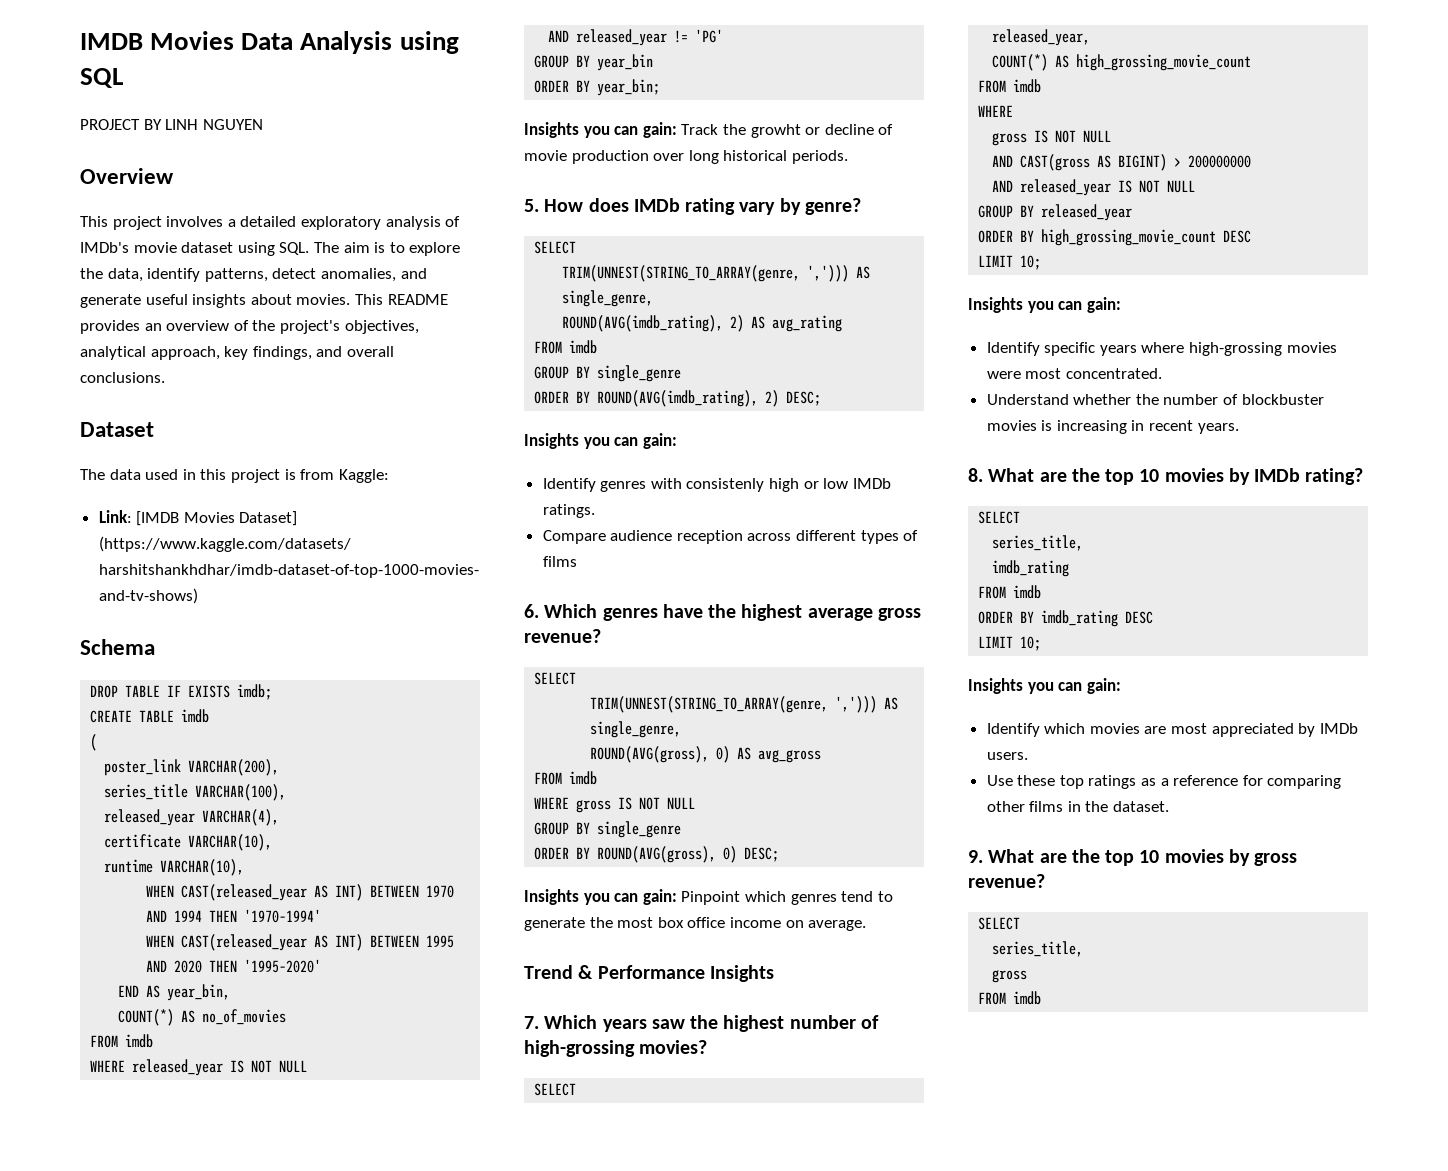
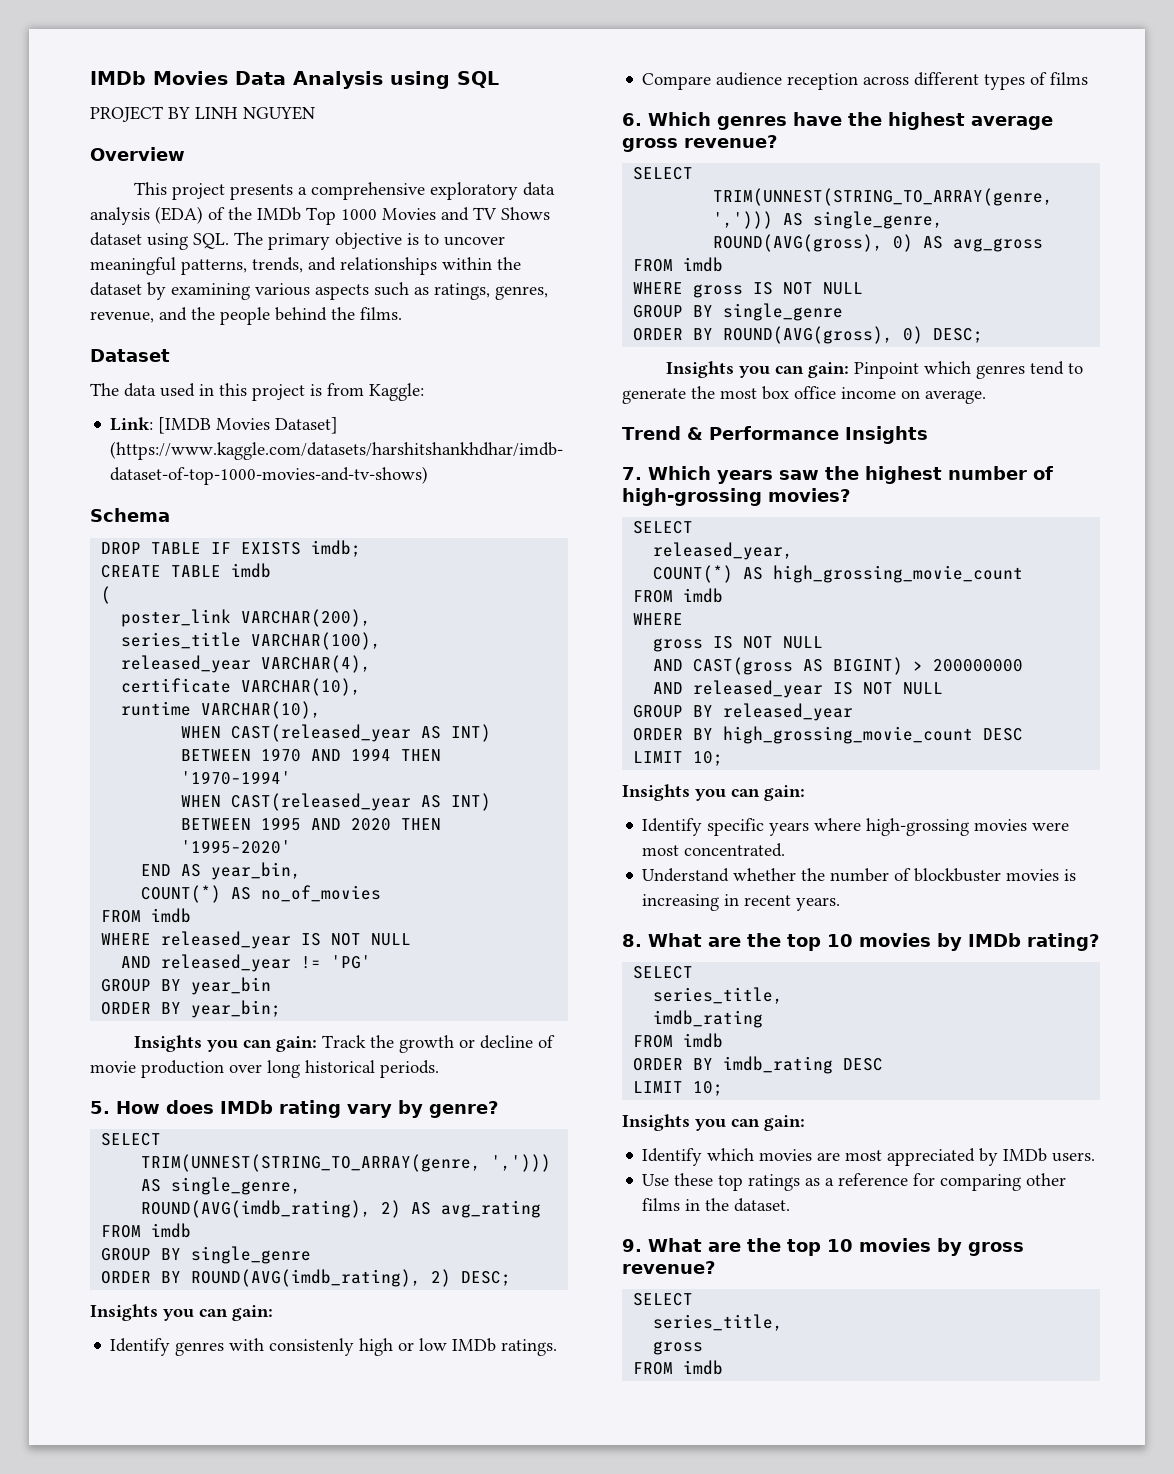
- IMDB Movies Data Analysis using SQL
+ IMDb Movies Data Analysis using SQL
- This project involves a detailed exploratory analysis of IMDb's movie dataset using SQL. The aim is to explore the data, identify patterns, detect anomalies, and generate useful insights about movies. This README provides an overview of the project's objectives, analytical approach, key findings, and overall conclusions.
+ This project presents a comprehensive exploratory data analysis (EDA) of the IMDb Top 1000 Movies and TV Shows dataset using SQL. The primary objective is to uncover meaningful patterns, trends, and relationships within the dataset by examining various aspects such as ratings, genres, revenue, and the people behind the films.
- Insights you can gain: Track the growht or decline of movie production over long historical periods.
+ Insights you can gain: Track the growth or decline of movie production over long historical periods.

